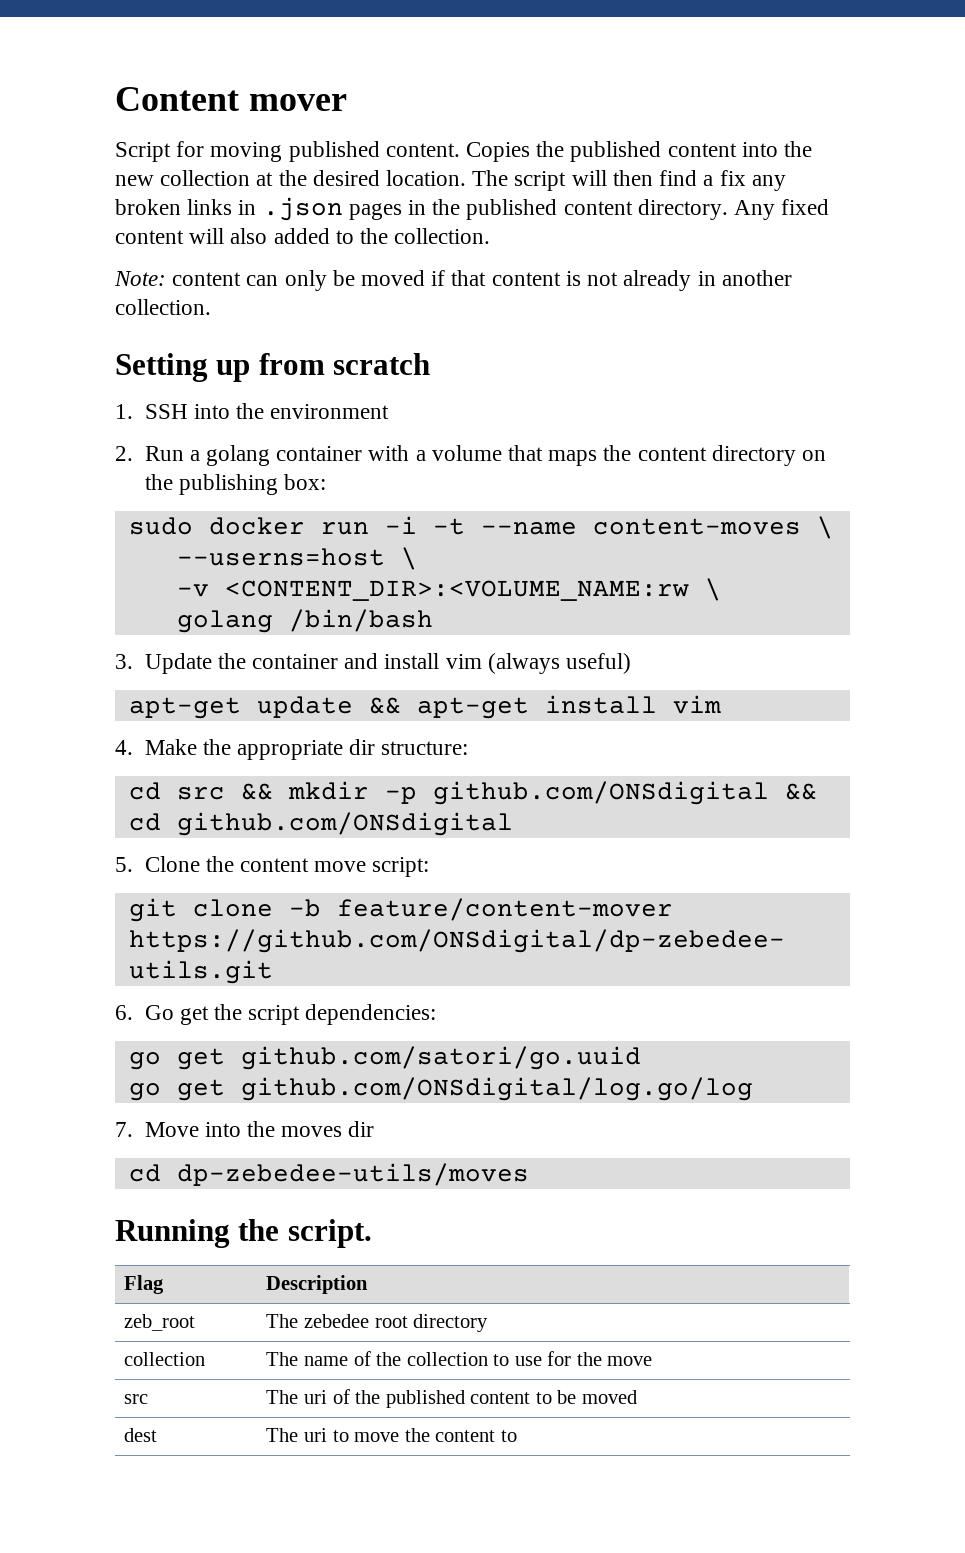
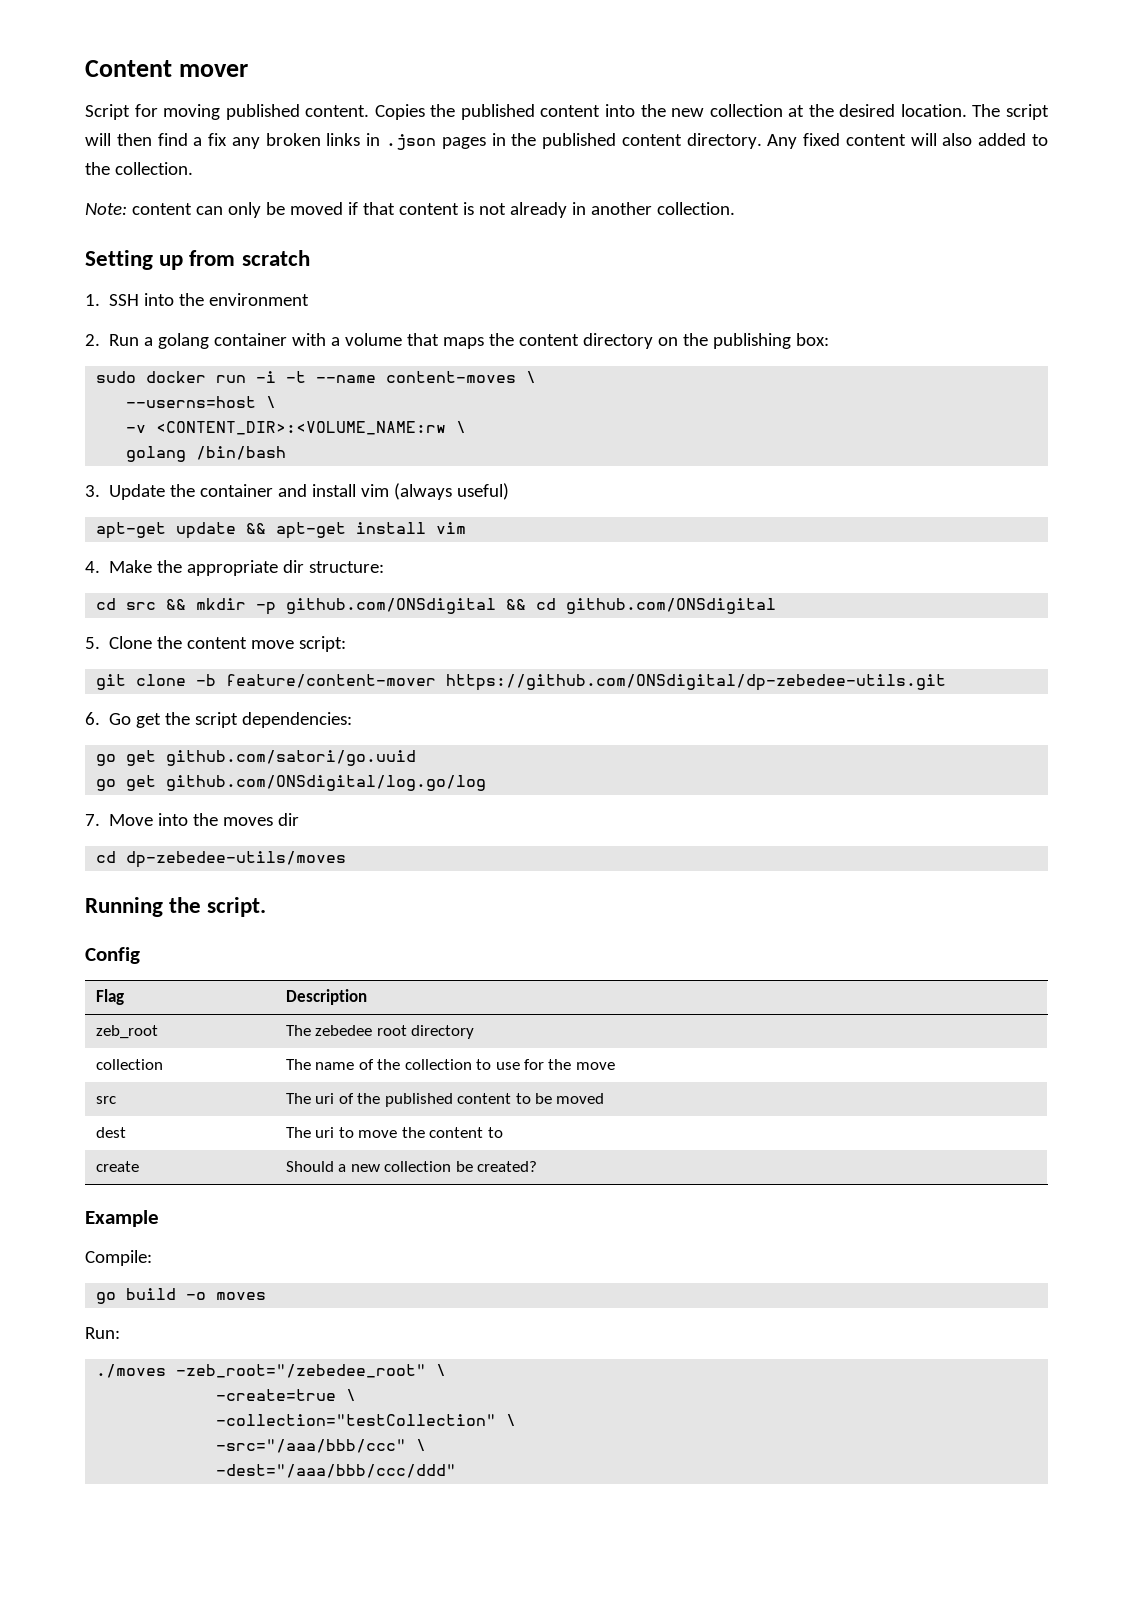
+ Config
+ create | Should a new collection be created?
+ Example
+ Compile:
+ go build -o moves
+ Run:
+ ./moves -zeb_root="/zebedee_root" \
+ -create=true \
+ -collection="testCollection" \
+ -src="/aaa/bbb/ccc" \
+ -dest="/aaa/bbb/ccc/ddd"

